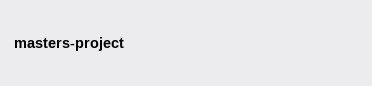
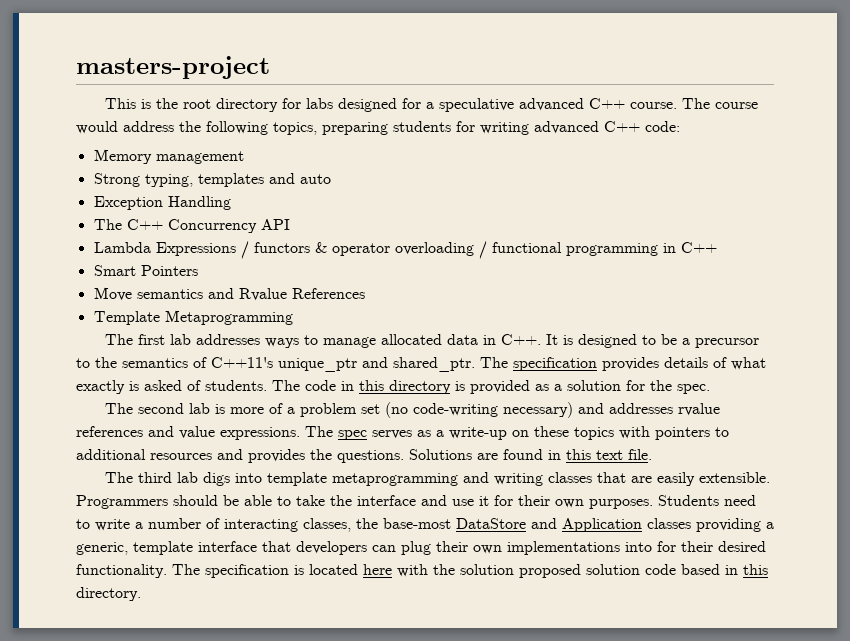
+ This is the root directory for labs designed for a speculative advanced C++ course. The course would address the following topics, preparing students for writing advanced C++ code:
+ Memory management
+ Strong typing, templates and auto
+ Exception Handling
+ The C++ Concurrency API
+ Lambda Expressions / functors & operator overloading / functional programming in C++
+ Smart Pointers
+ Move semantics and Rvalue References
+ Template Metaprogramming
+ The first lab addresses ways to manage allocated data in C++. It is designed to be a precursor to the semantics of C++11's unique_ptr and shared_ptr. The specification provides details of what exactly is asked of students. The code in this directory is provided as a solution for the spec.
+ The second lab is more of a problem set (no code-writing necessary) and addresses rvalue references and value expressions. The spec serves as a write-up on these topics with pointers to additional resources and provides the questions. Solutions are found in this text file.
+ The third lab digs into template metaprogramming and writing classes that are easily extensible. Programmers should be able to take the interface and use it for their own purposes. Students need to write a number of interacting classes, the base-most DataStore and Application classes providing a generic, template interface that developers can plug their own implementations into for their desired functionality. The specification is located here with the solution proposed solution code based in this directory.

